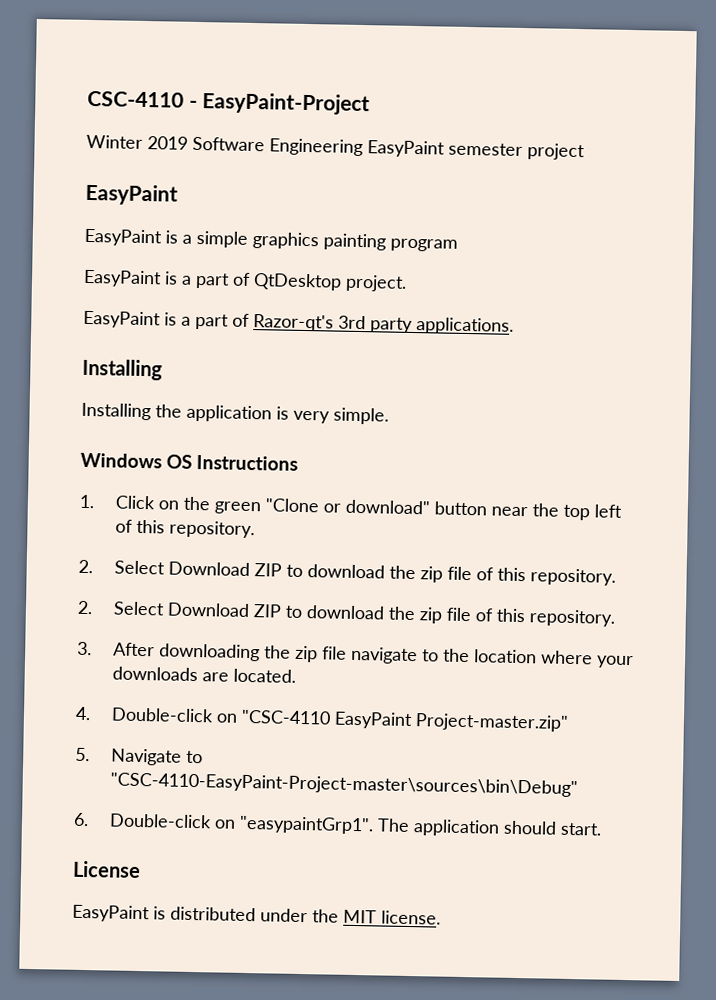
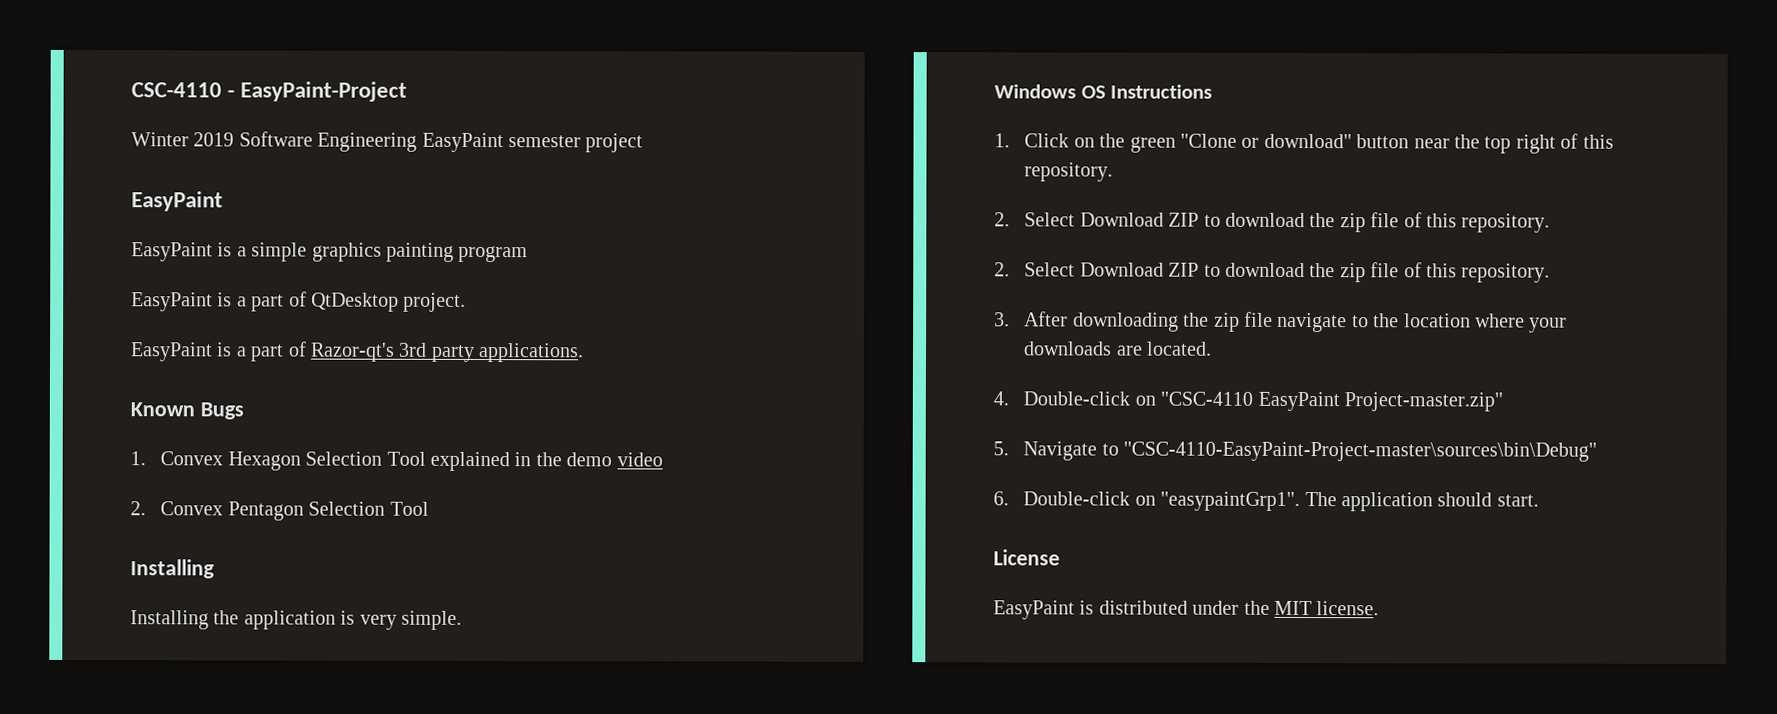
+ Known Bugs
+ 1. Convex Hexagon Selection Tool explained in the demo video
+ 2. Convex Pentagon Selection Tool
- 1. Click on the green "Clone or download" button near the top left of this repository.
+ 1. Click on the green "Clone or download" button near the top right of this repository.

